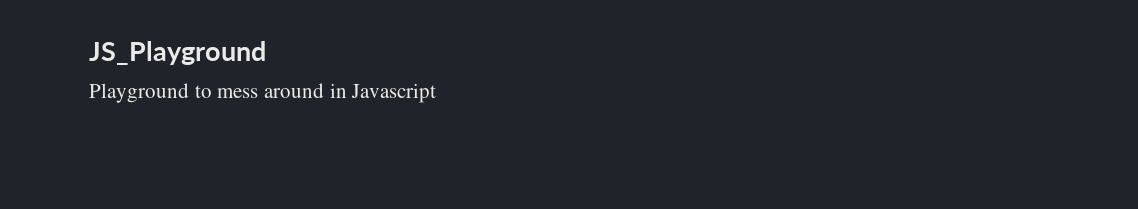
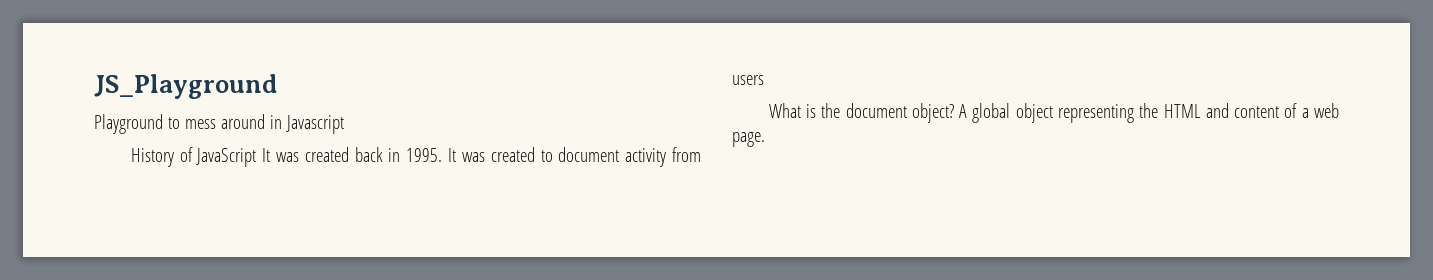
+ History of JavaScript It was created back in 1995. It was created to document activity from users
+ What is the document object? A global object representing the HTML and content of a web page.

